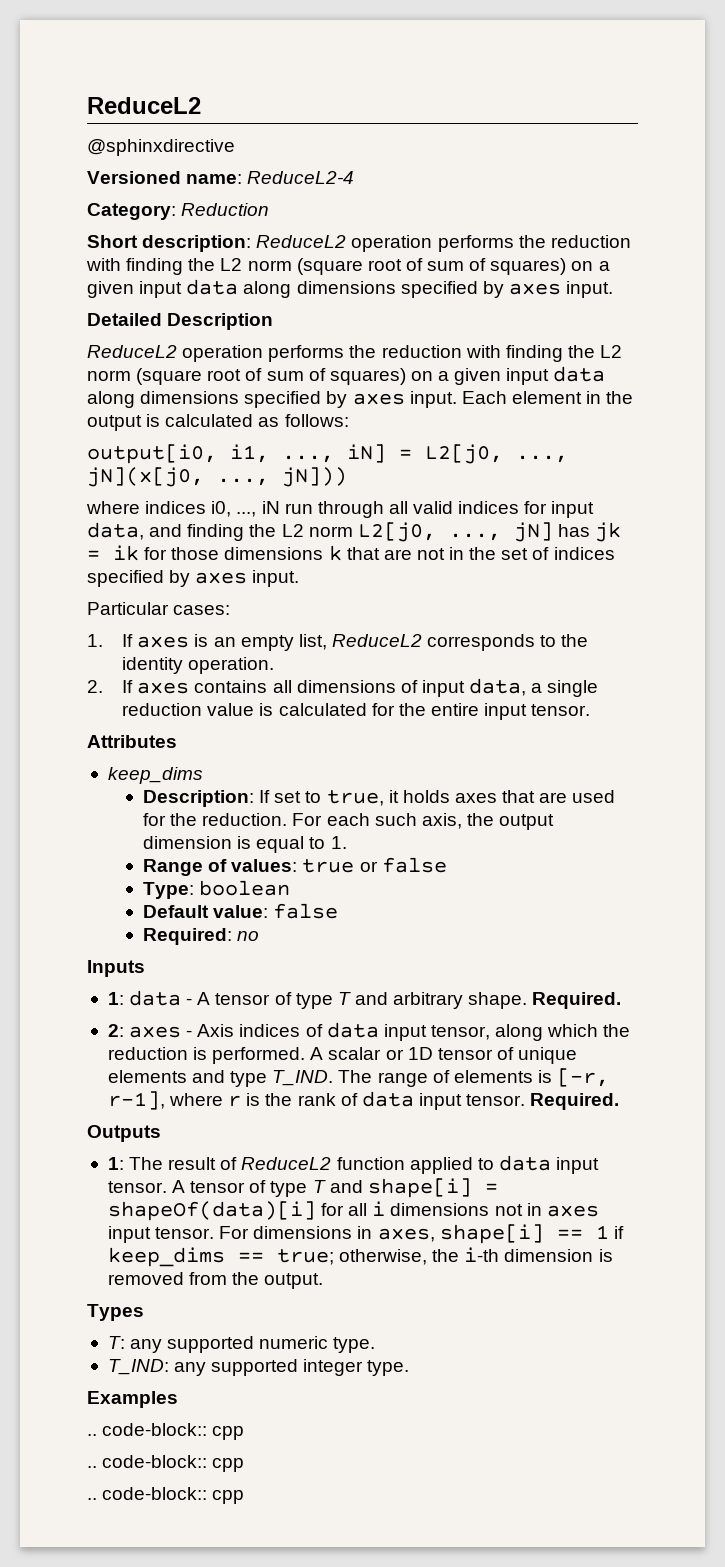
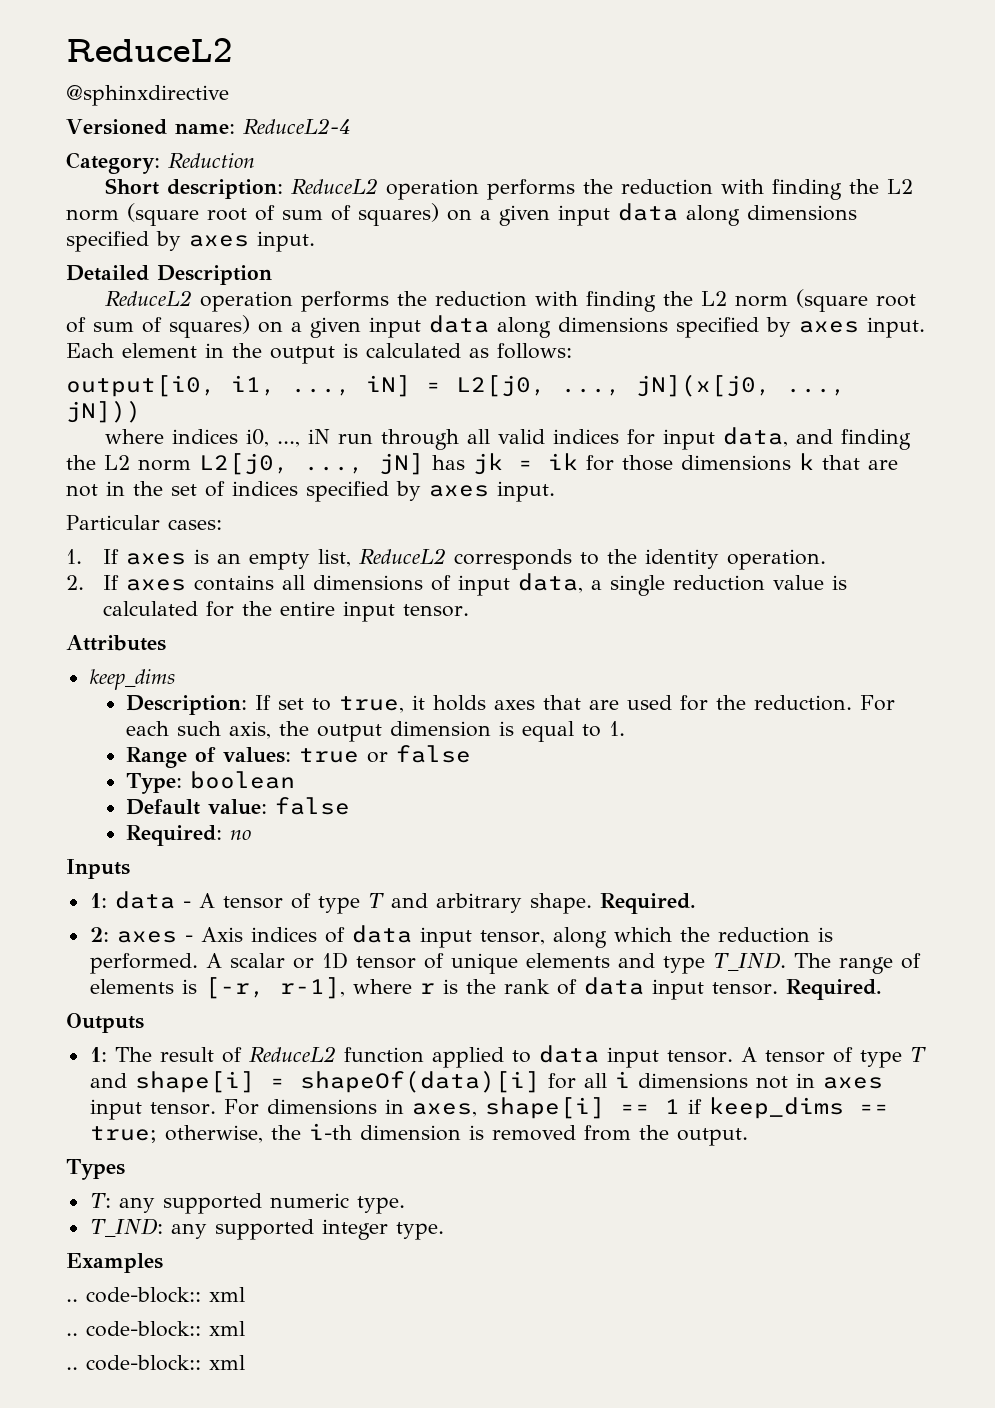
  Examples
- .. code-block:: cpp
- .. code-block:: cpp
- .. code-block:: cpp
+ .. code-block:: xml
+ .. code-block:: xml
+ .. code-block:: xml

